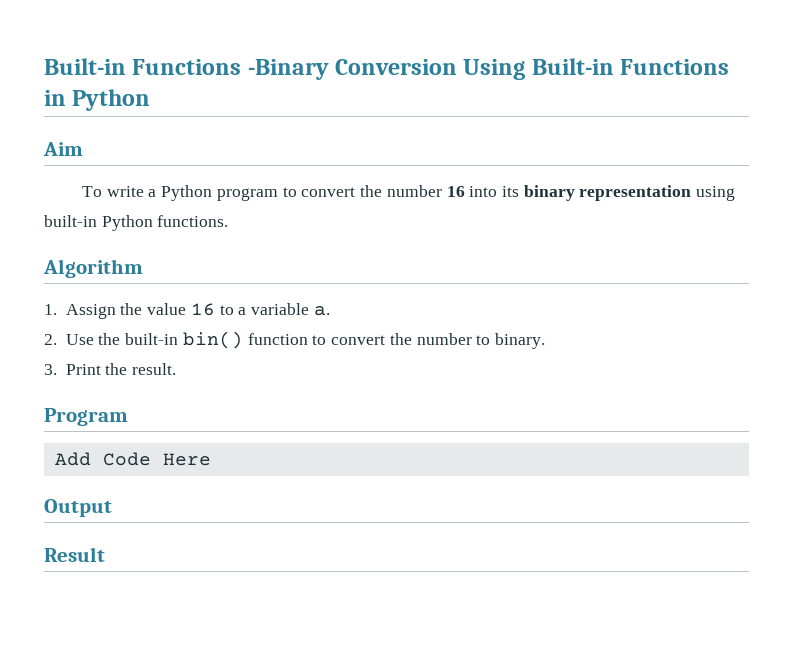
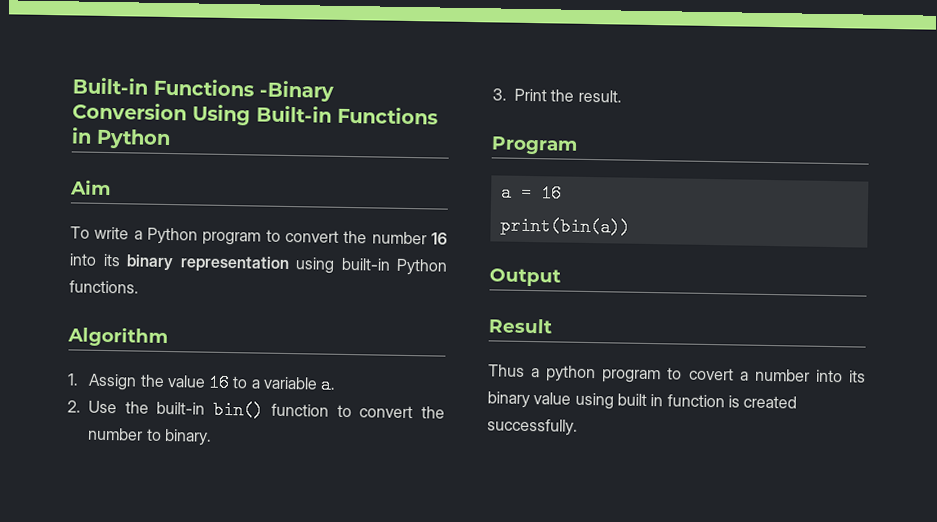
- Add Code Here
+ a = 16
+ print(bin(a))
  Output
  Result
+ Thus a python program to covert a number into its binary value using built in function is created successfully.

